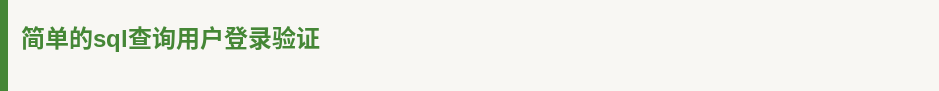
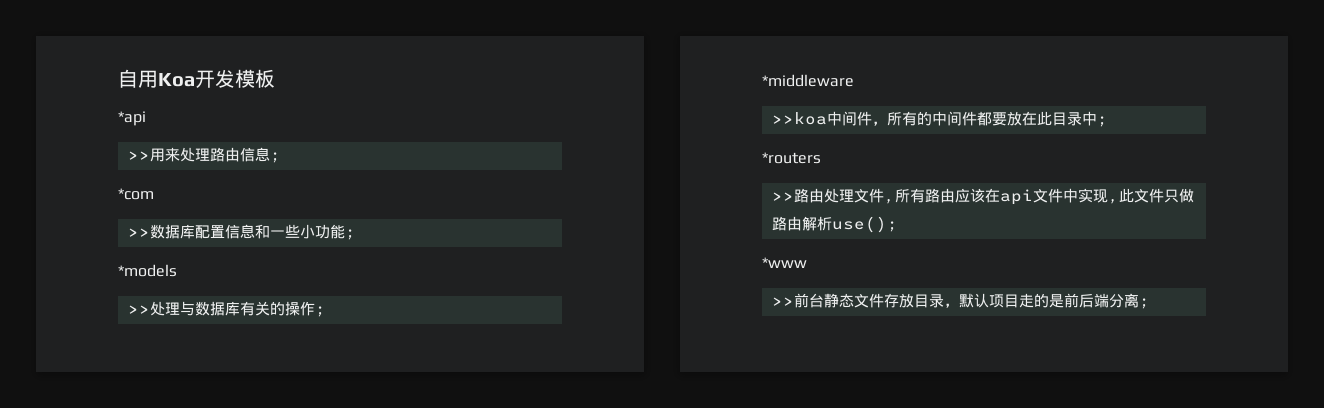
- 简单的sql查询用户登录验证
+ 自用Koa开发模板
+ *api
+ >>用来处理路由信息;
+ *com
+ >>数据库配置信息和一些小功能;
+ *models
+ >>处理与数据库有关的操作;
+ *middleware
+ >>koa中间件，所有的中间件都要放在此目录中;
+ *routers
+ >>路由处理文件,所有路由应该在api文件中实现,此文件只做路由解析use();
+ *www
+ >>前台静态文件存放目录，默认项目走的是前后端分离;

